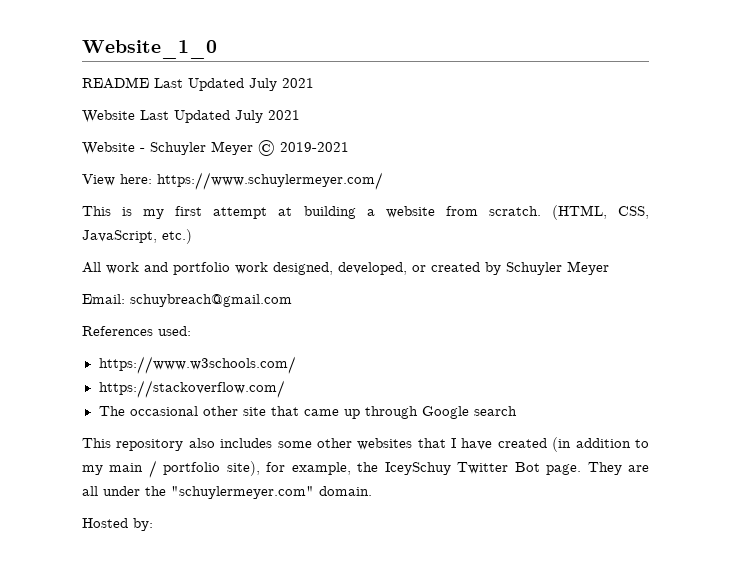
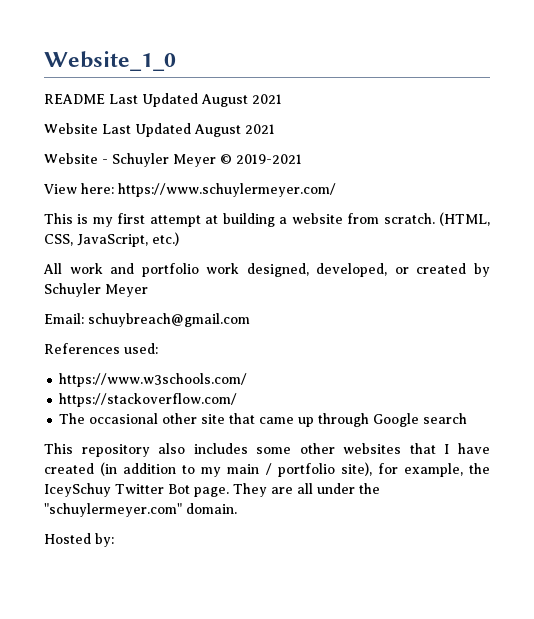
- README Last Updated July 2021
+ README Last Updated August 2021
- Website Last Updated July 2021
+ Website Last Updated August 2021

